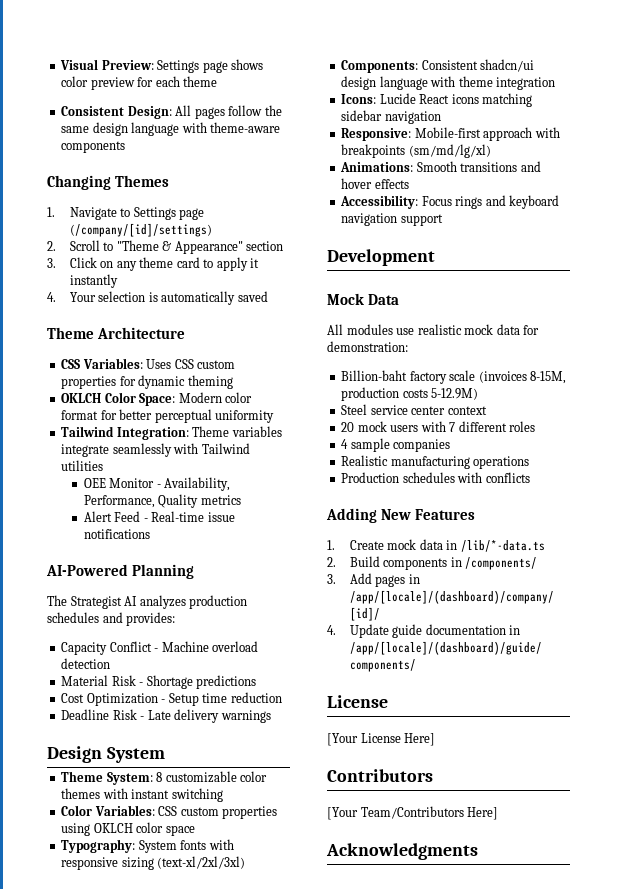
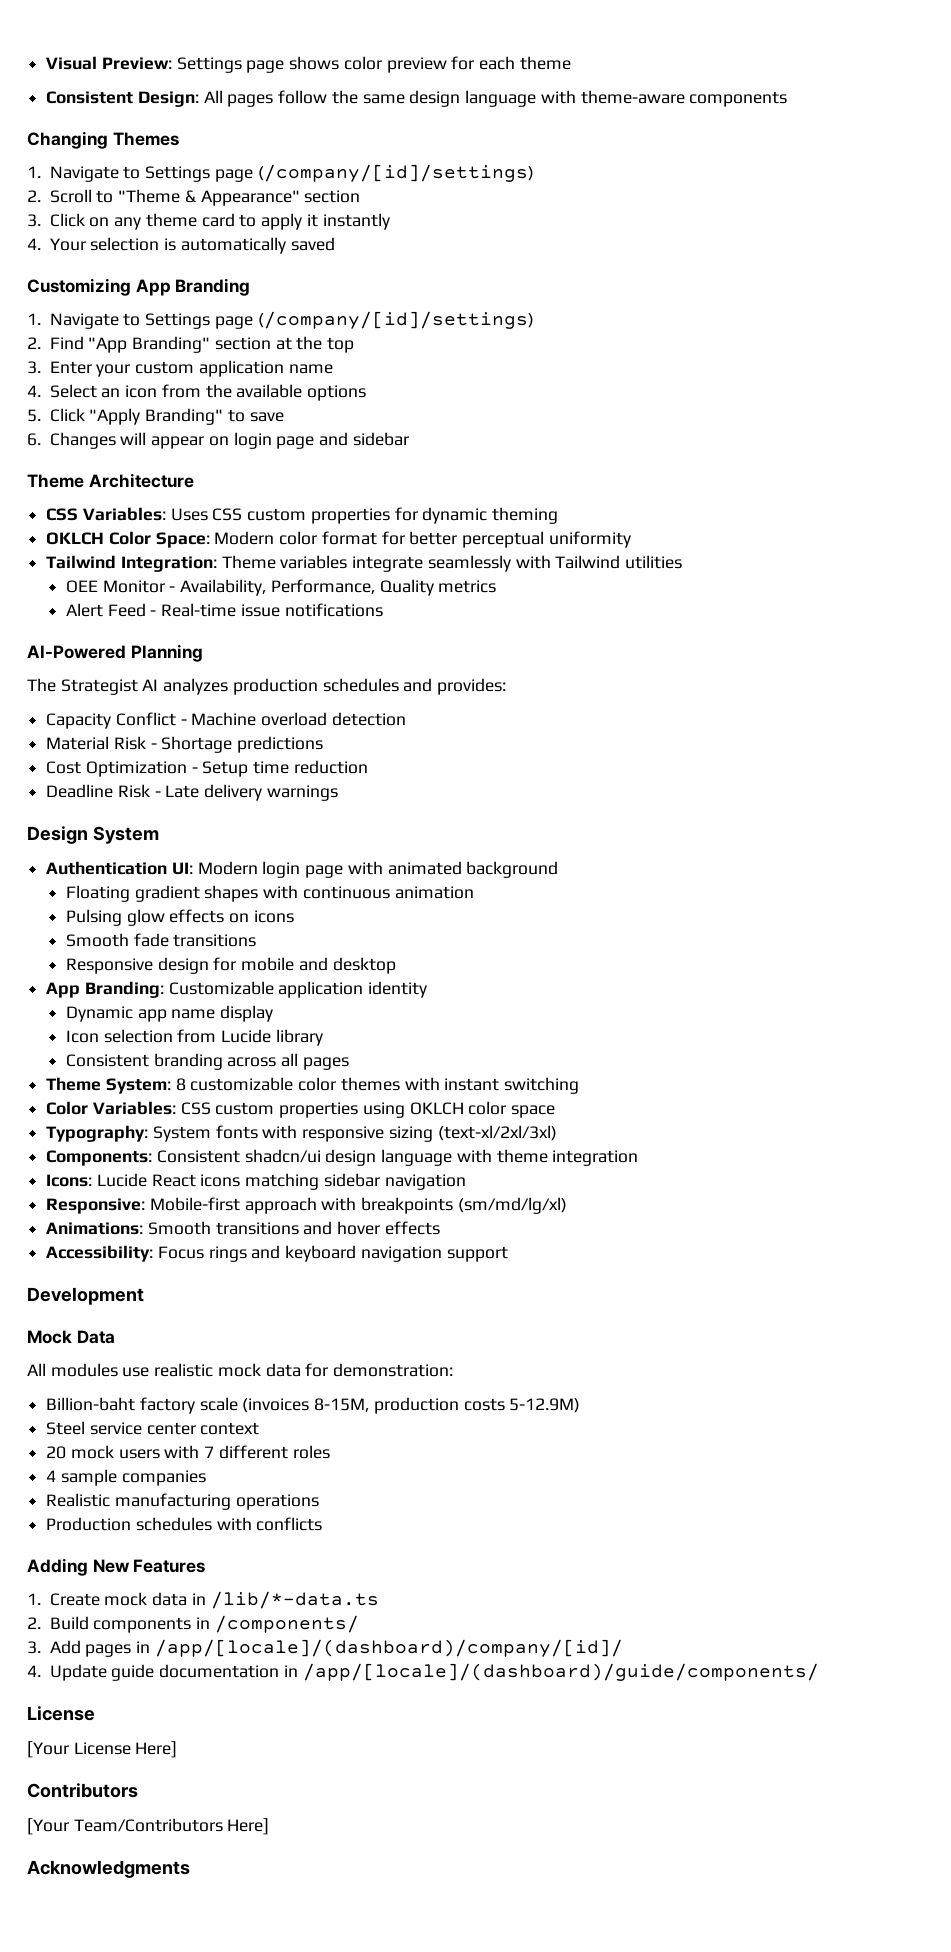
+ Customizing App Branding
+ 1. Navigate to Settings page (/company/[id]/settings)
+ 2. Find "App Branding" section at the top
+ 3. Enter your custom application name
+ 4. Select an icon from the available options
+ 5. Click "Apply Branding" to save
+ 6. Changes will appear on login page and sidebar
+ Authentication UI: Modern login page with animated background
+ Floating gradient shapes with continuous animation
+ Pulsing glow effects on icons
+ Smooth fade transitions
+ Responsive design for mobile and desktop
+ App Branding: Customizable application identity
+ Dynamic app name display
+ Icon selection from Lucide library
+ Consistent branding across all pages

